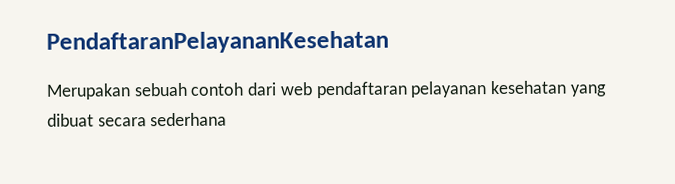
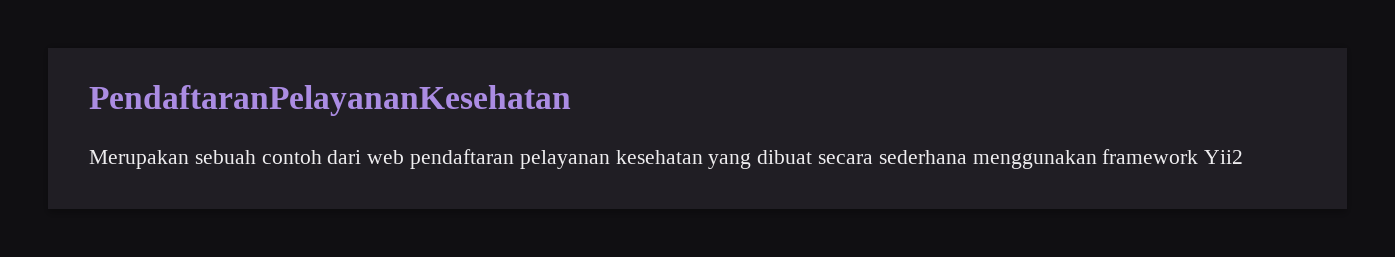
- Merupakan sebuah contoh dari web pendaftaran pelayanan kesehatan yang dibuat secara sederhana
+ Merupakan sebuah contoh dari web pendaftaran pelayanan kesehatan yang dibuat secara sederhana menggunakan framework Yii2

